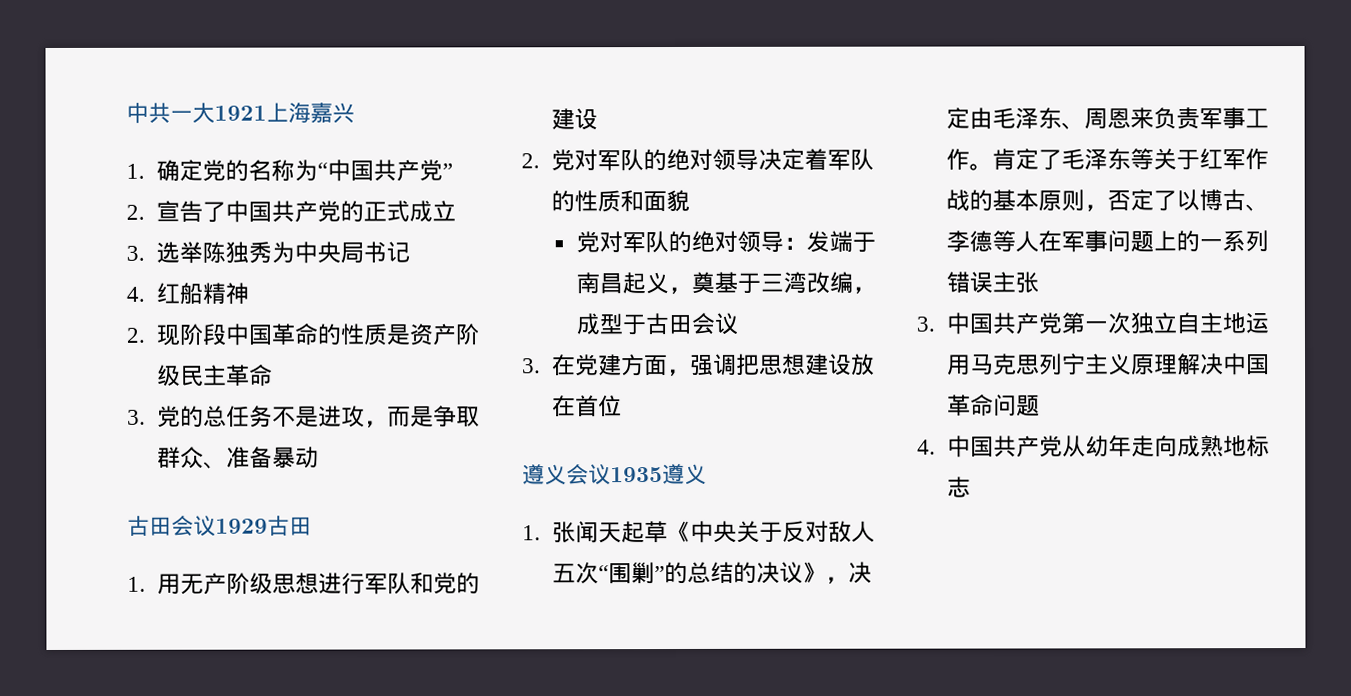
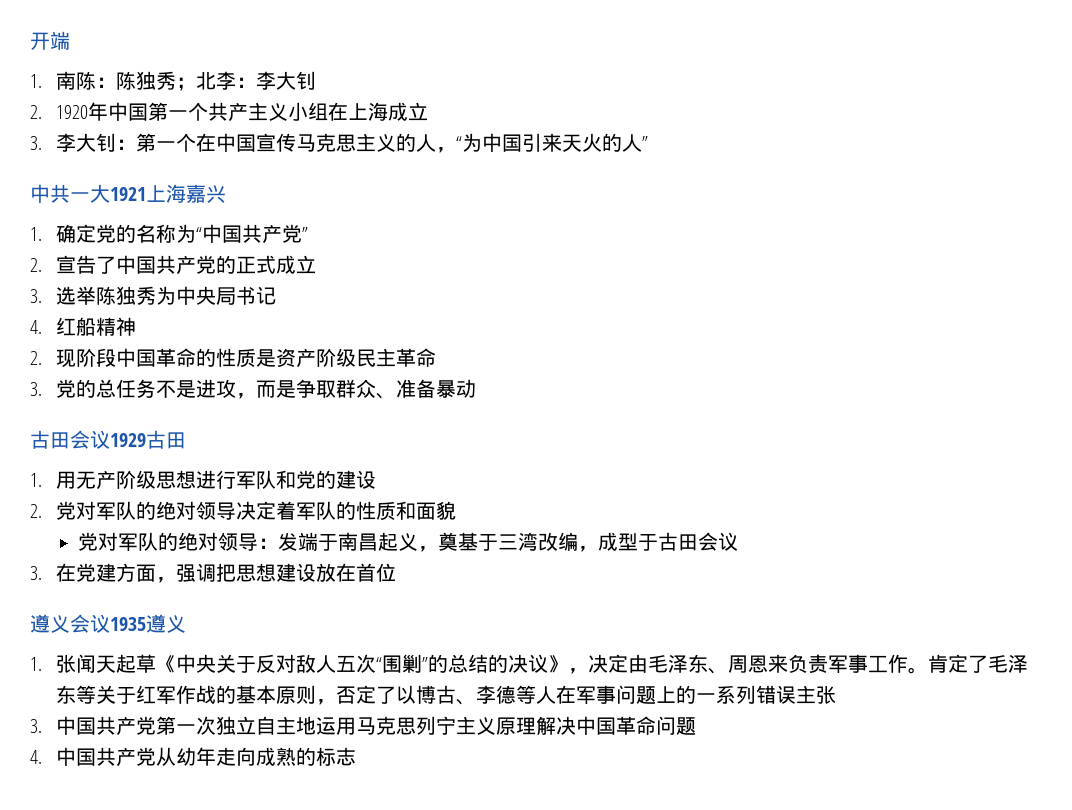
+ 开端
+ 1.南陈：陈独秀；北李：李大钊
+ 2. 1920年中国第一个共产主义小组在上海成立
+ 3.李大钊：第一个在中国宣传马克思主义的人，“为中国引来天火的人”
- 4.中国共产党从幼年走向成熟地标志
+ 4.中国共产党从幼年走向成熟的标志

